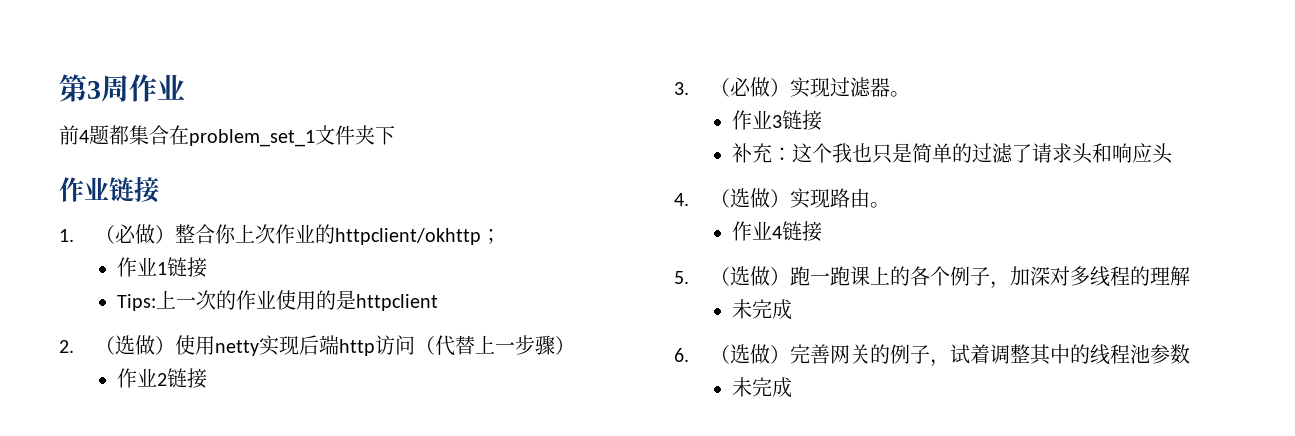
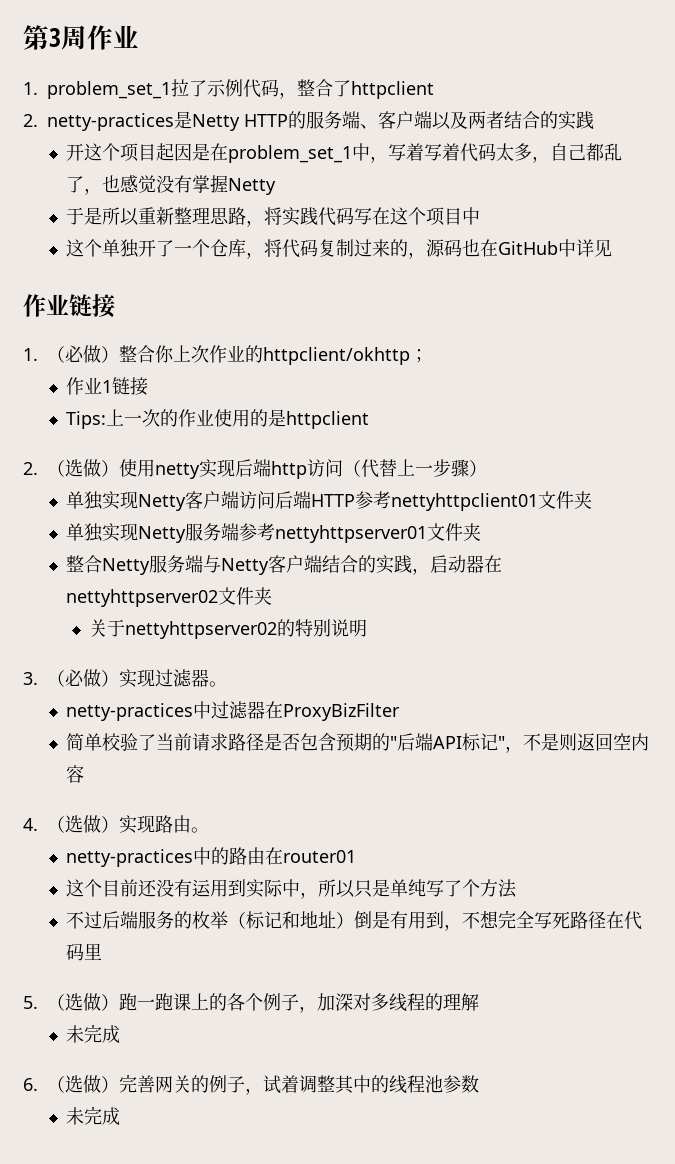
- 前4题都集合在problem_set_1文件夹下
+ 1. problem_set_1拉了示例代码，整合了httpclient
+ 2. netty-practices是Netty HTTP的服务端、客户端以及两者结合的实践
+ 开这个项目起因是在problem_set_1中，写着写着代码太多，自己都乱了，也感觉没有掌握Netty
+ 于是所以重新整理思路，将实践代码写在这个项目中
+ 这个单独开了一个仓库，将代码复制过来的，源码也在GitHub中详见
- 作业2链接
+ 单独实现Netty客户端访问后端HTTP参考nettyhttpclient01文件夹
+ 单独实现Netty服务端参考nettyhttpserver01文件夹
+ 整合Netty服务端与Netty客户端结合的实践，启动器在nettyhttpserver02文件夹
+ 关于nettyhttpserver02的特别说明
- 作业3链接
- 补充：这个我也只是简单的过滤了请求头和响应头
+ netty-practices中过滤器在ProxyBizFilter
+ 简单校验了当前请求路径是否包含预期的"后端API标记"，不是则返回空内容
- 作业4链接
+ netty-practices中的路由在router01
+ 这个目前还没有运用到实际中，所以只是单纯写了个方法
+ 不过后端服务的枚举（标记和地址）倒是有用到，不想完全写死路径在代码里

